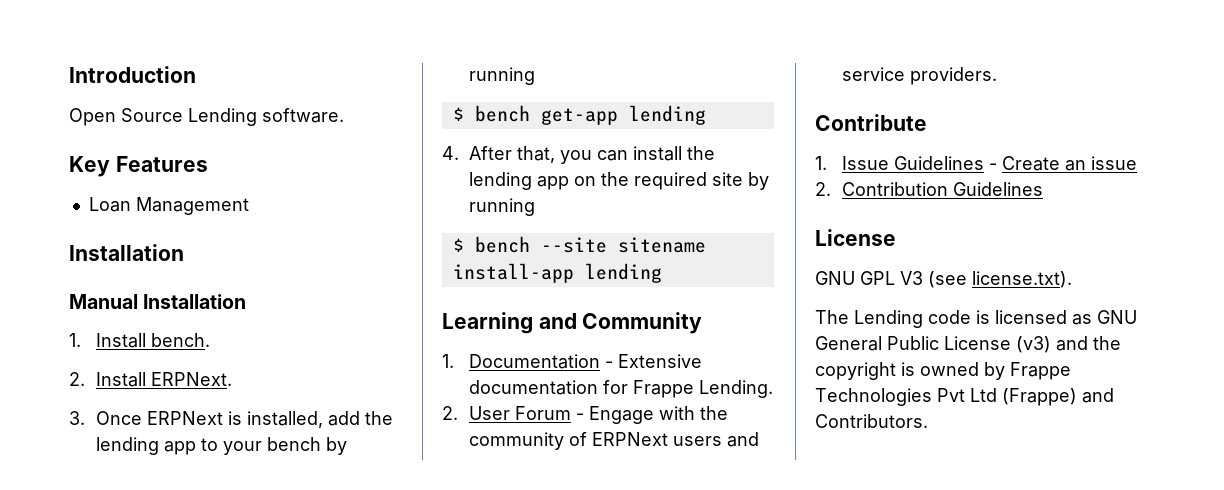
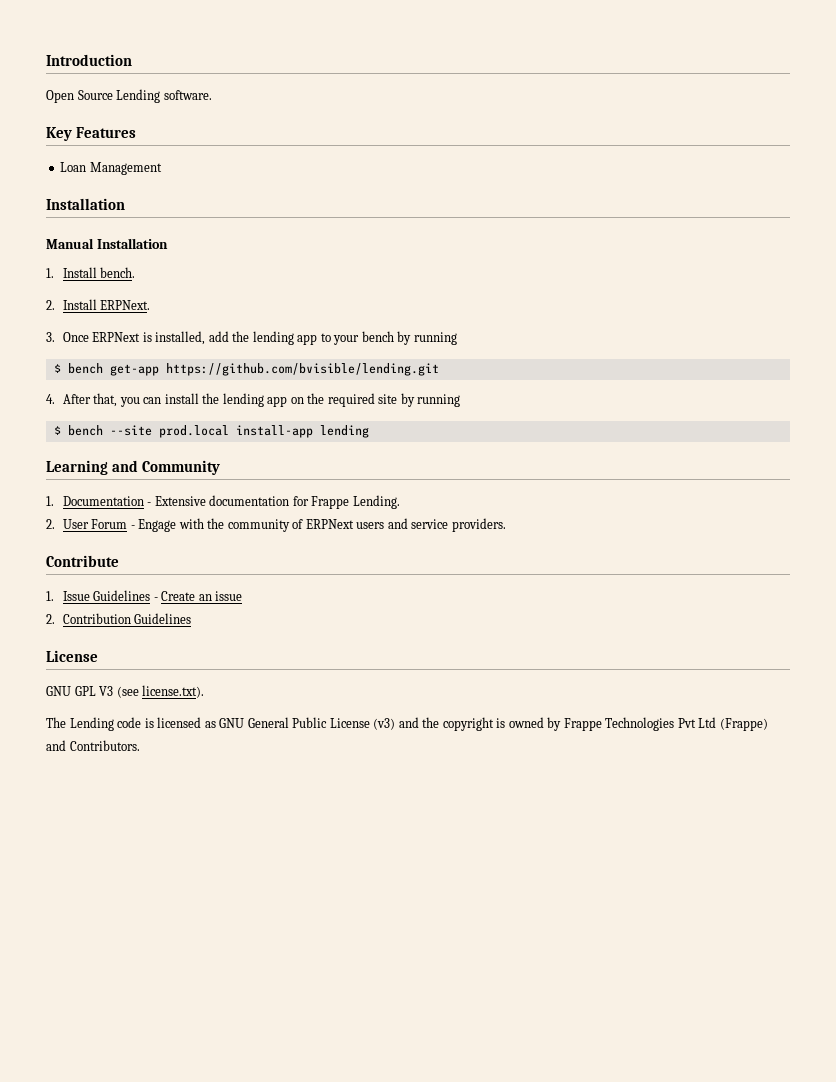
- $ bench get-app lending
+ $ bench get-app https://github.com/bvisible/lending.git
- $ bench --site sitename install-app lending
+ $ bench --site prod.local install-app lending

